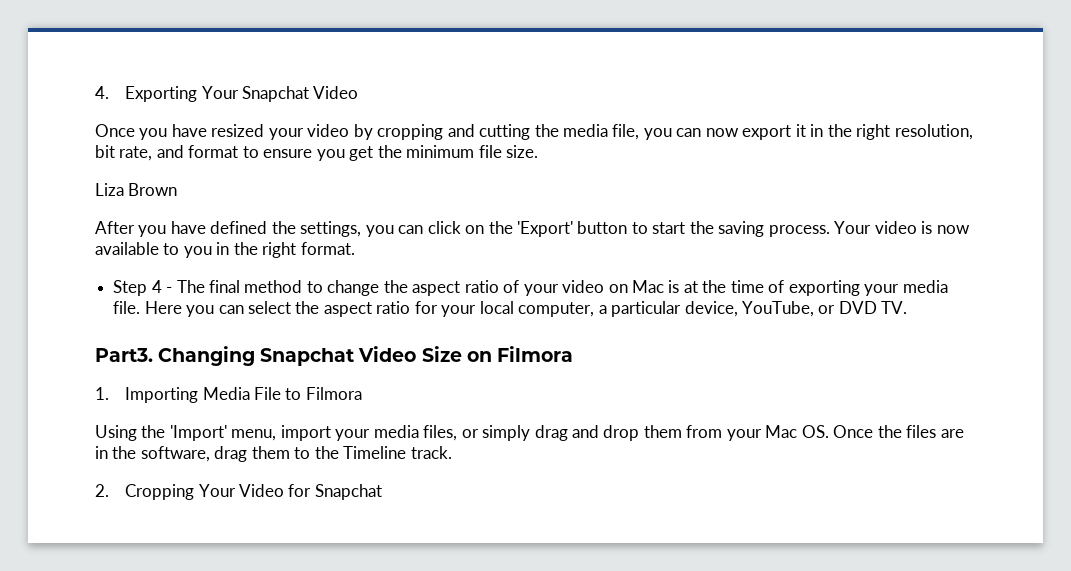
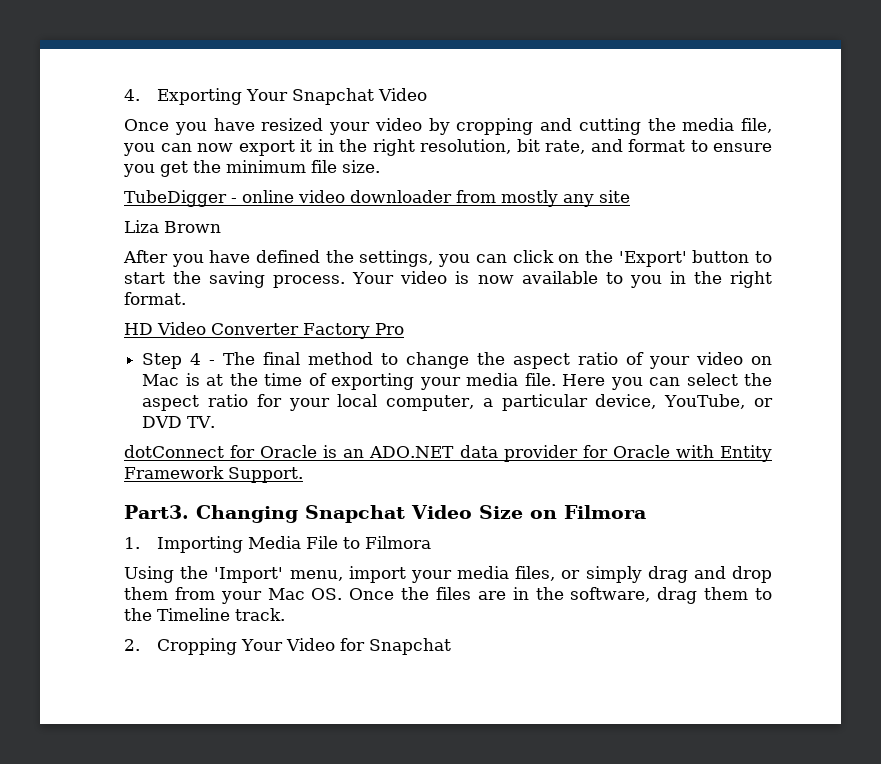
+ TubeDigger - online video downloader from mostly any site
+ HD Video Converter Factory Pro
+ dotConnect for Oracle is an ADO.NET data provider for Oracle with Entity Framework Support.

